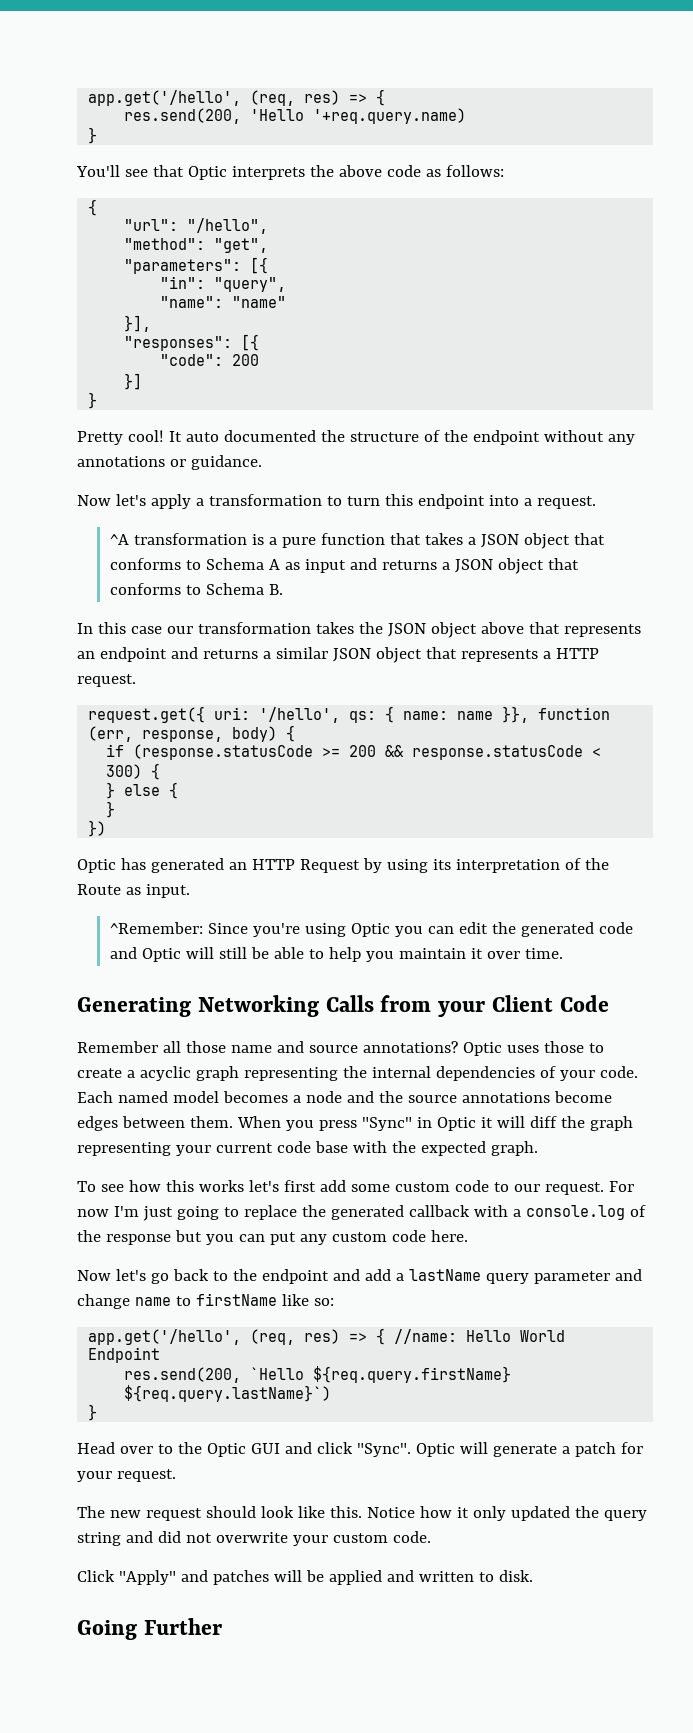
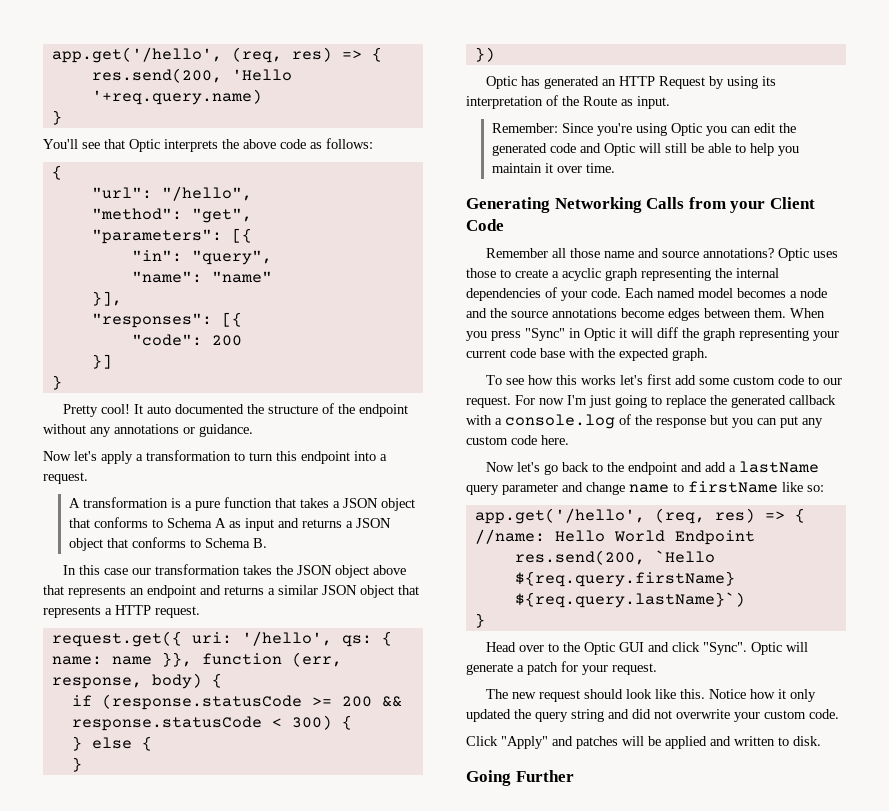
- ^A transformation is a pure function that takes a JSON object that conforms to Schema A as input and returns a JSON object that conforms to Schema B.
+ A transformation is a pure function that takes a JSON object that conforms to Schema A as input and returns a JSON object that conforms to Schema B.
- ^Remember: Since you're using Optic you can edit the generated code and Optic will still be able to help you maintain it over time.
+ Remember: Since you're using Optic you can edit the generated code and Optic will still be able to help you maintain it over time.

